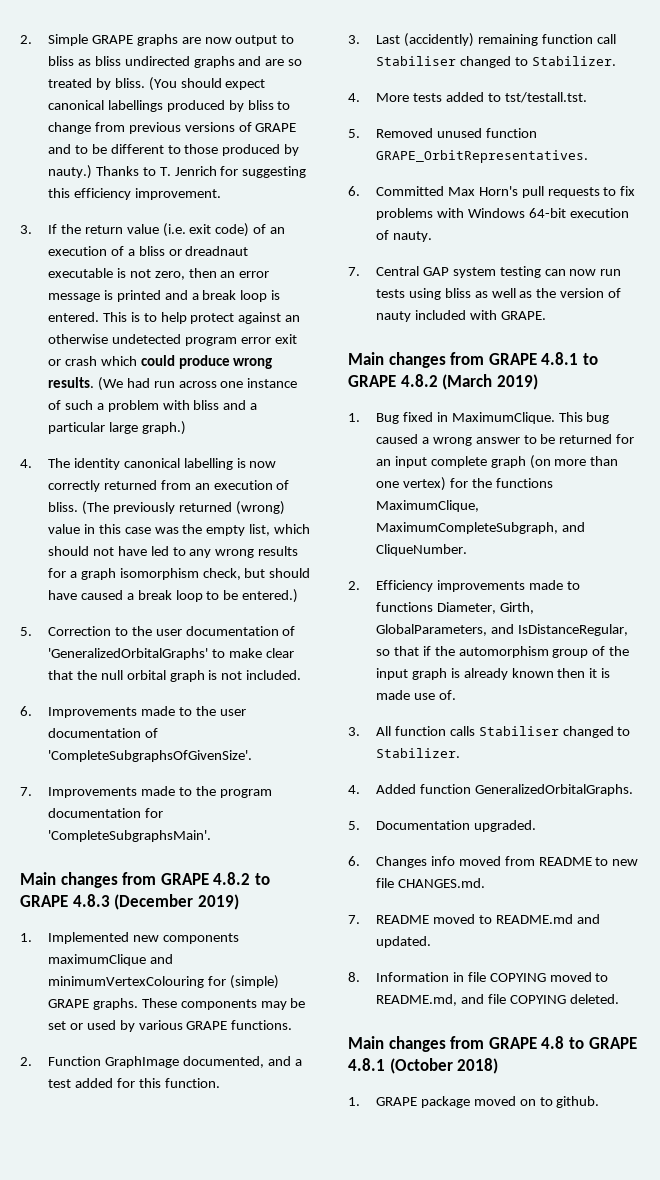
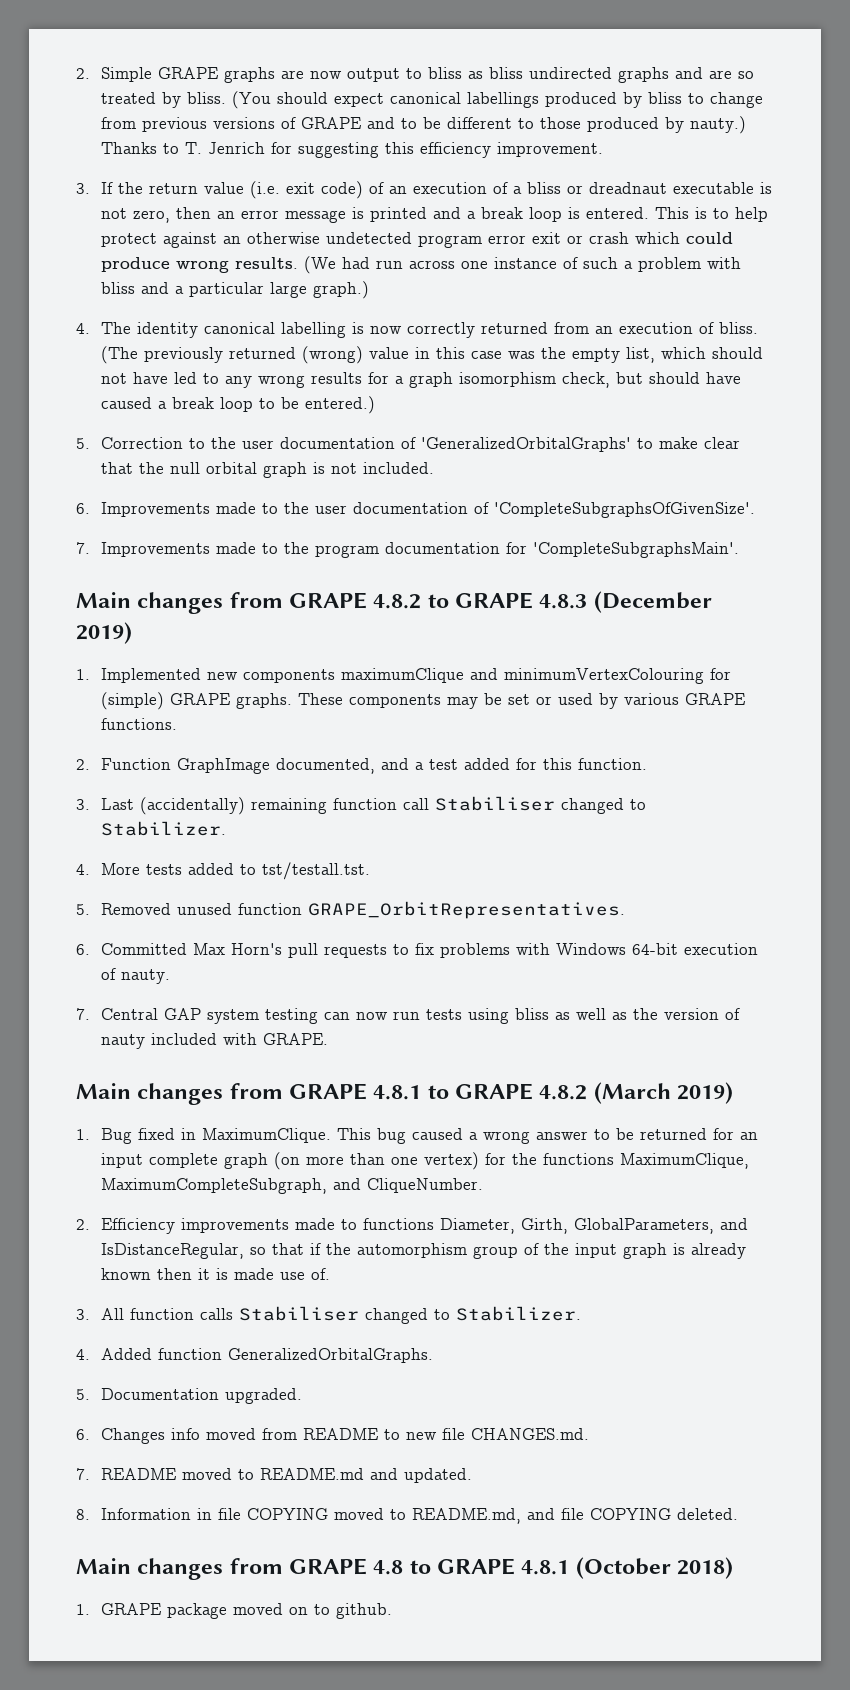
- 3. Last (accidently) remaining function call Stabiliser changed to Stabilizer.
+ 3. Last (accidentally) remaining function call Stabiliser changed to Stabilizer.

